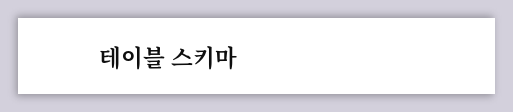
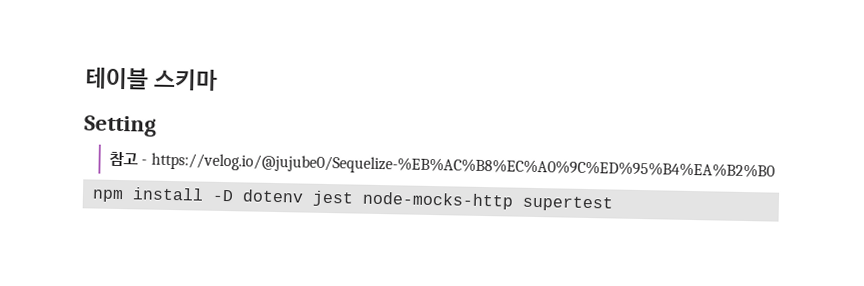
+ Setting
+ 참고 - https://velog.io/@jujube0/Sequelize-%EB%AC%B8%EC%A0%9C%ED%95%B4%EA%B2%B0
+ npm install -D dotenv jest node-mocks-http supertest

